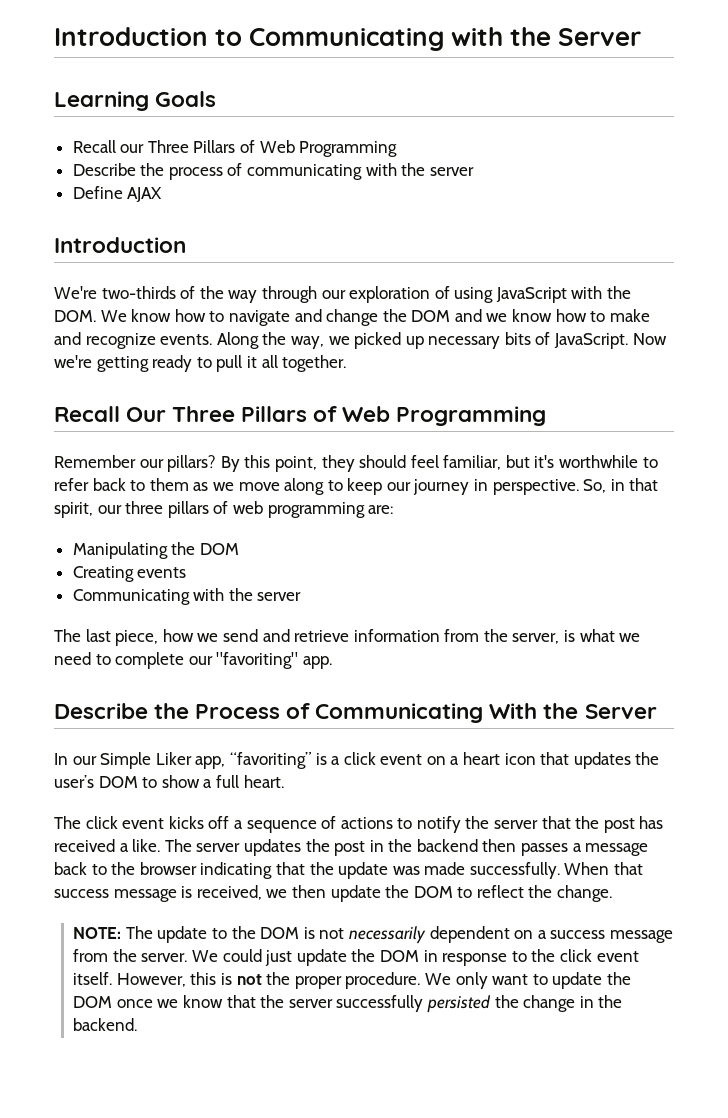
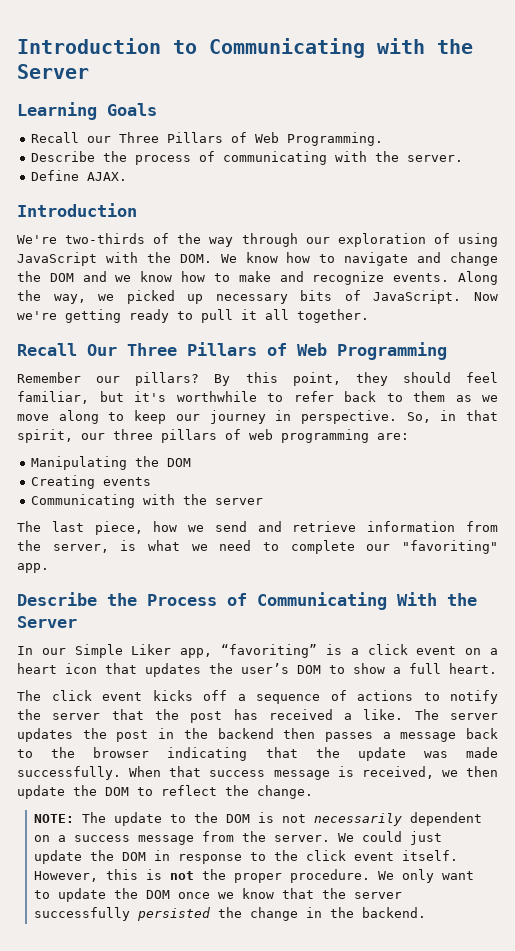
- Recall our Three Pillars of Web Programming
+ Recall our Three Pillars of Web Programming.
- Describe the process of communicating with the server
+ Describe the process of communicating with the server.
- Define AJAX
+ Define AJAX.

